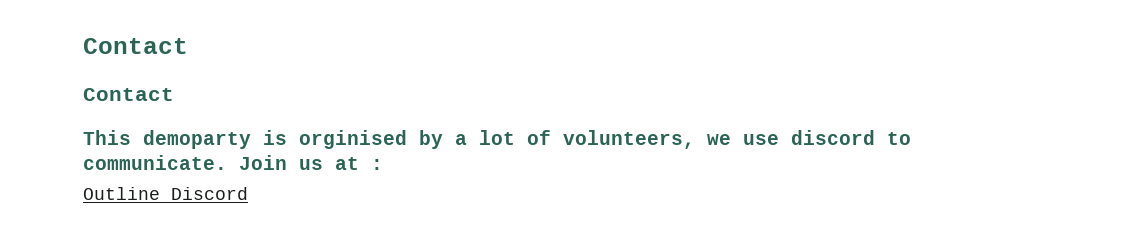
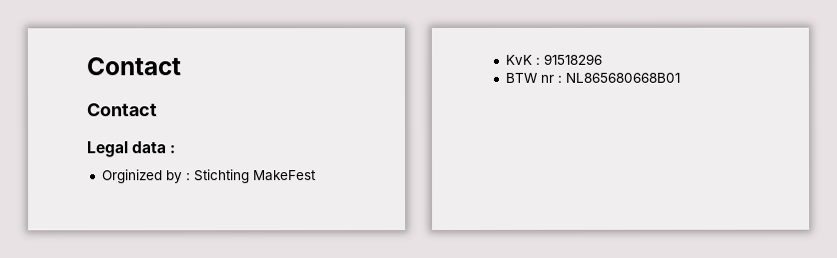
- This demoparty is orginised by a lot of volunteers, we use discord to communicate. Join us at :
- Outline Discord
+ Legal data :
+ Orginized by : Stichting MakeFest
+ KvK : 91518296
+ BTW nr : NL865680668B01

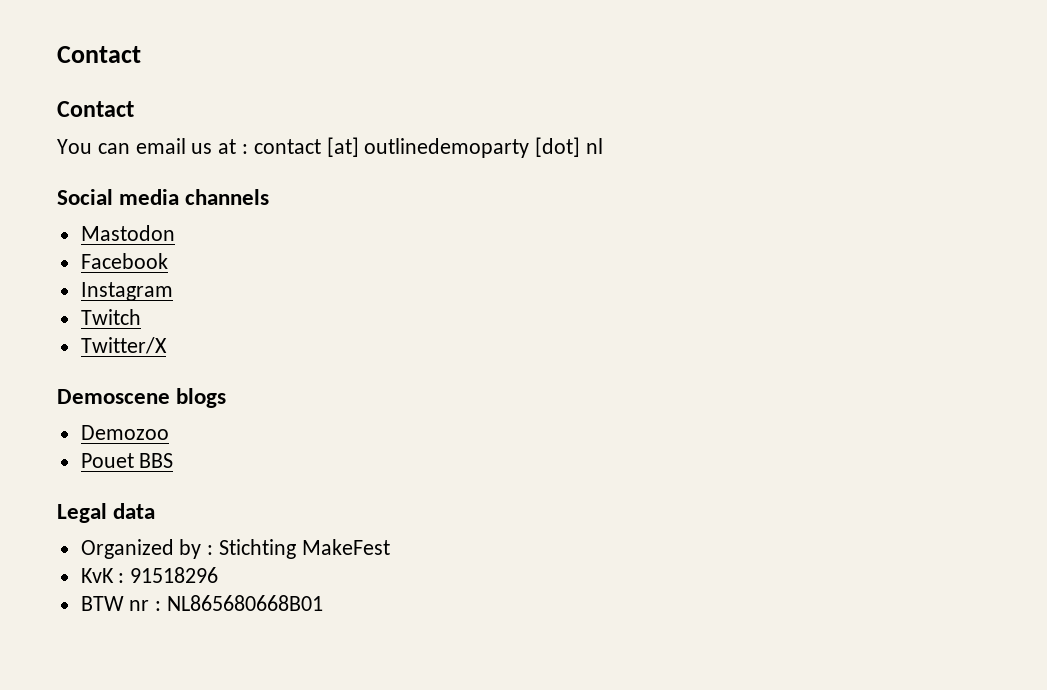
+ You can email us at : contact [at] outlinedemoparty [dot] nl
+ Social media channels
+ Mastodon
+ Facebook
+ Instagram
+ Twitch
+ Twitter/X
+ Demoscene blogs
+ Demozoo
+ Pouet BBS
- Legal data :
- Orginized by : Stichting MakeFest
+ Legal data
+ Organized by : Stichting MakeFest

